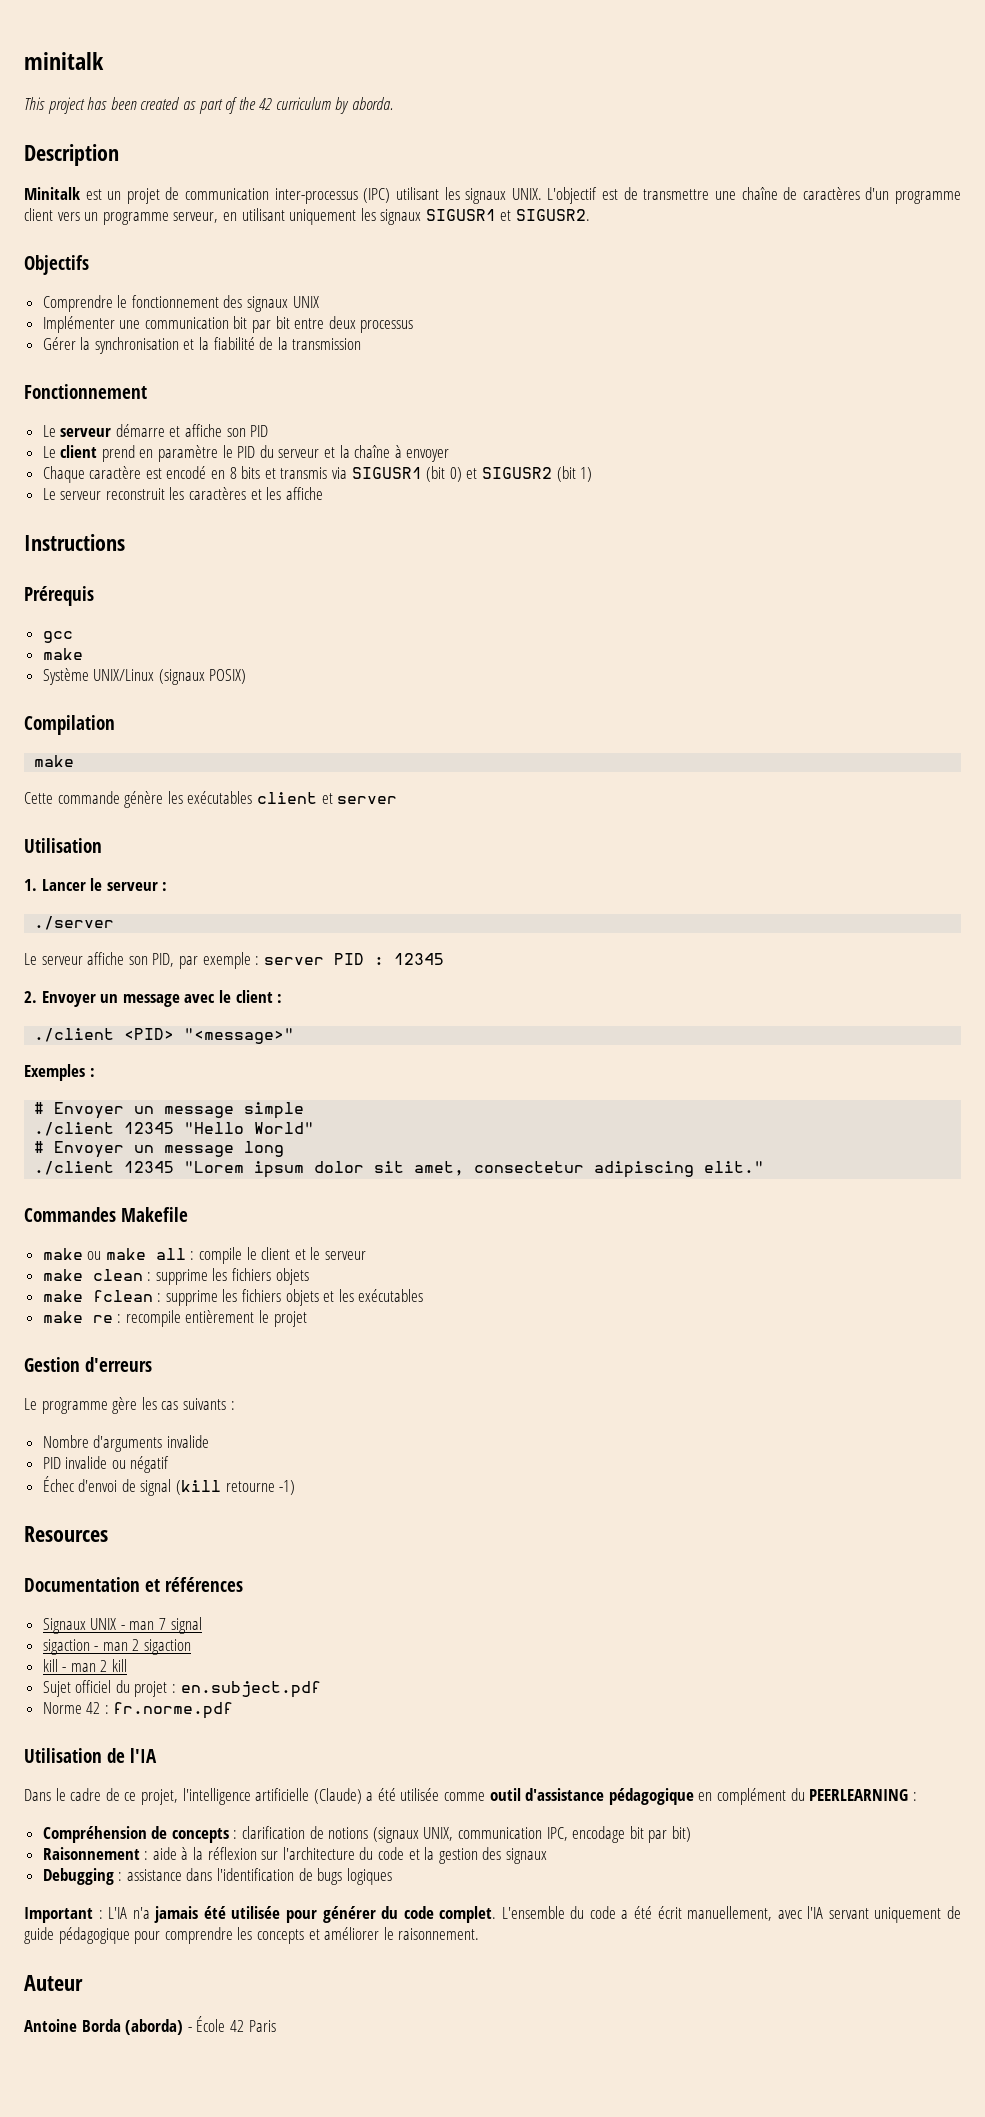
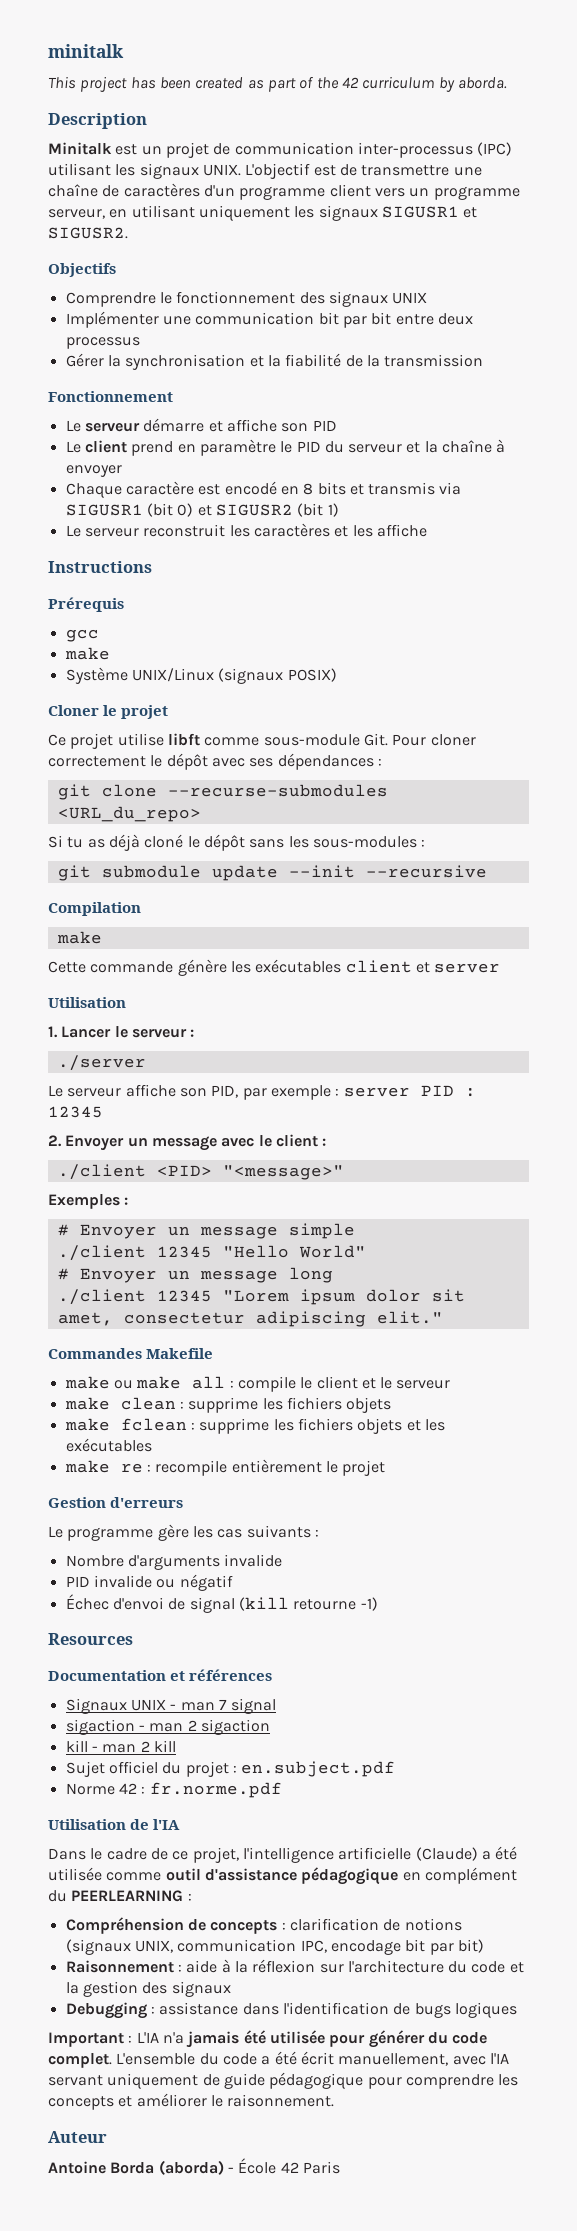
+ Cloner le projet
+ Ce projet utilise libft comme sous-module Git. Pour cloner correctement le dépôt avec ses dépendances :
+ git clone --recurse-submodules <URL_du_repo>
+ Si tu as déjà cloné le dépôt sans les sous-modules :
+ git submodule update --init --recursive

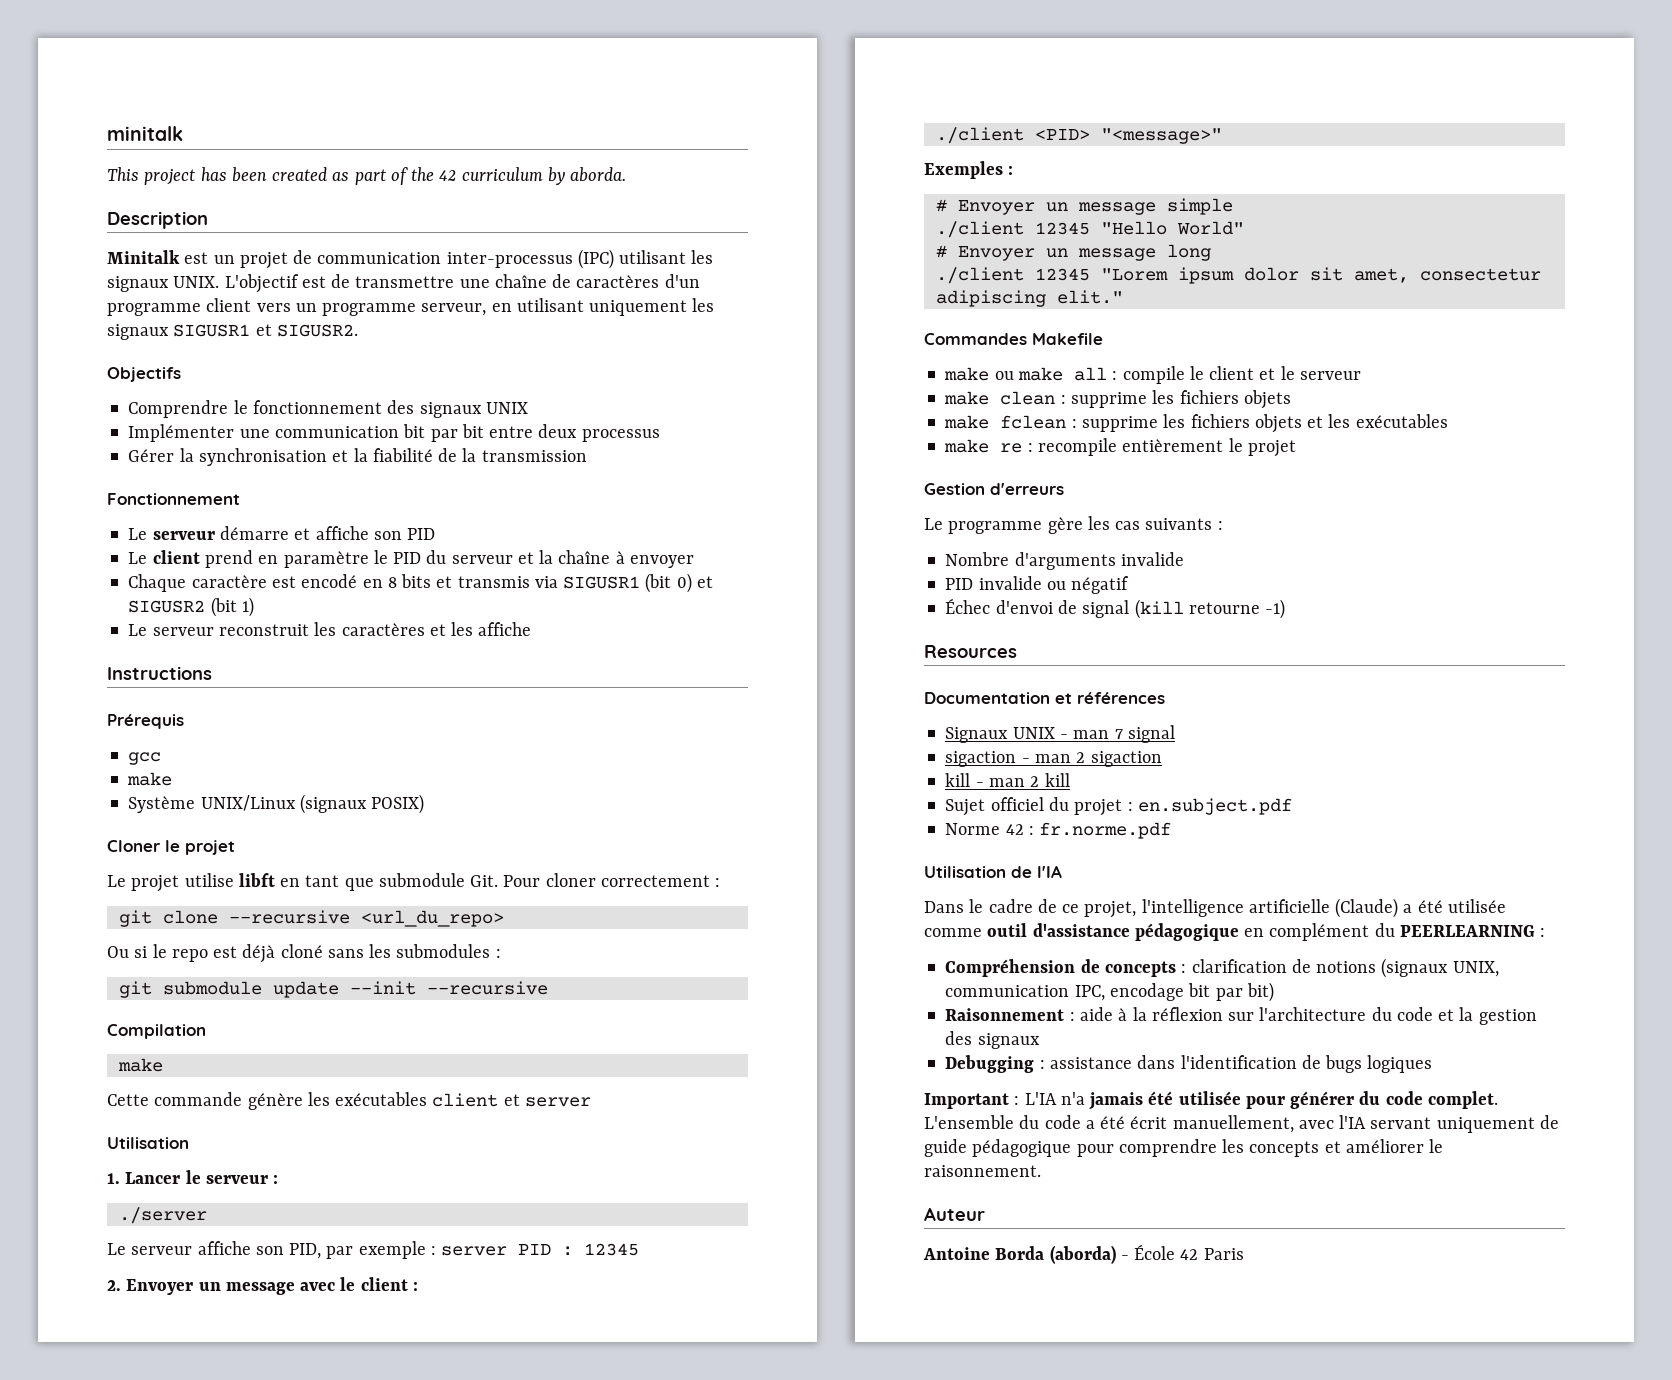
- Ce projet utilise libft comme sous-module Git. Pour cloner correctement le dépôt avec ses dépendances :
- git clone --recurse-submodules <URL_du_repo>
- Si tu as déjà cloné le dépôt sans les sous-modules :
+ Le projet utilise libft en tant que submodule Git. Pour cloner correctement :
+ git clone --recursive <url_du_repo>
+ Ou si le repo est déjà cloné sans les submodules :

